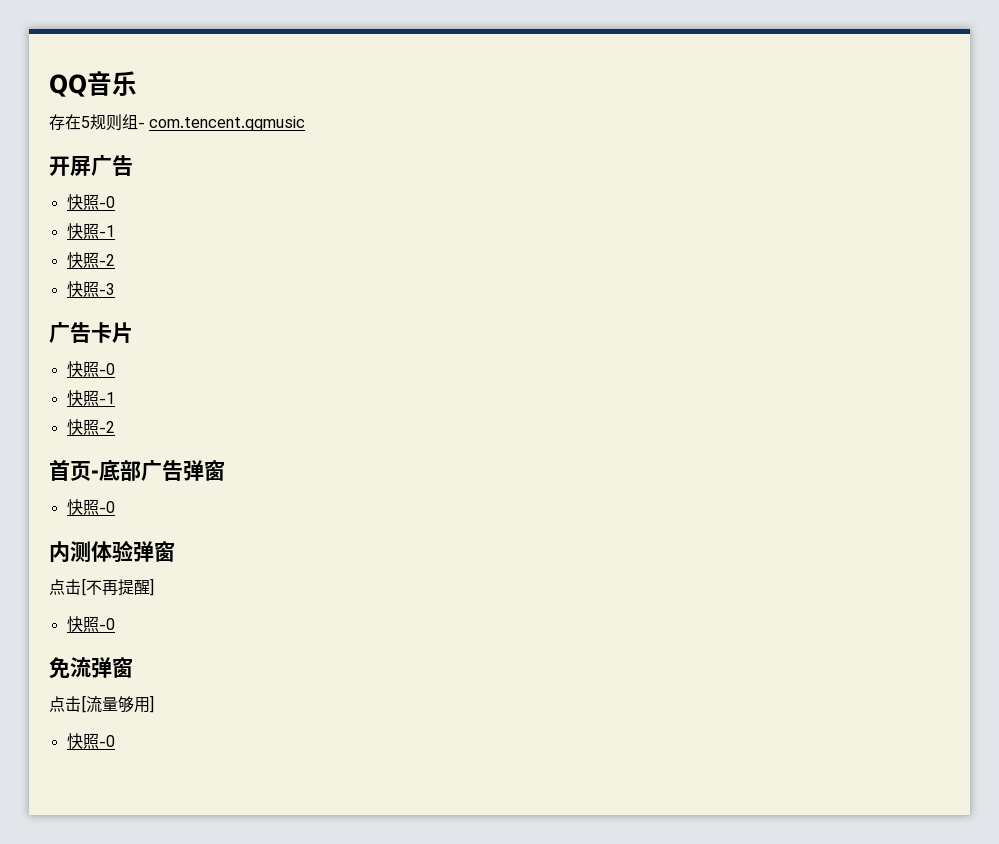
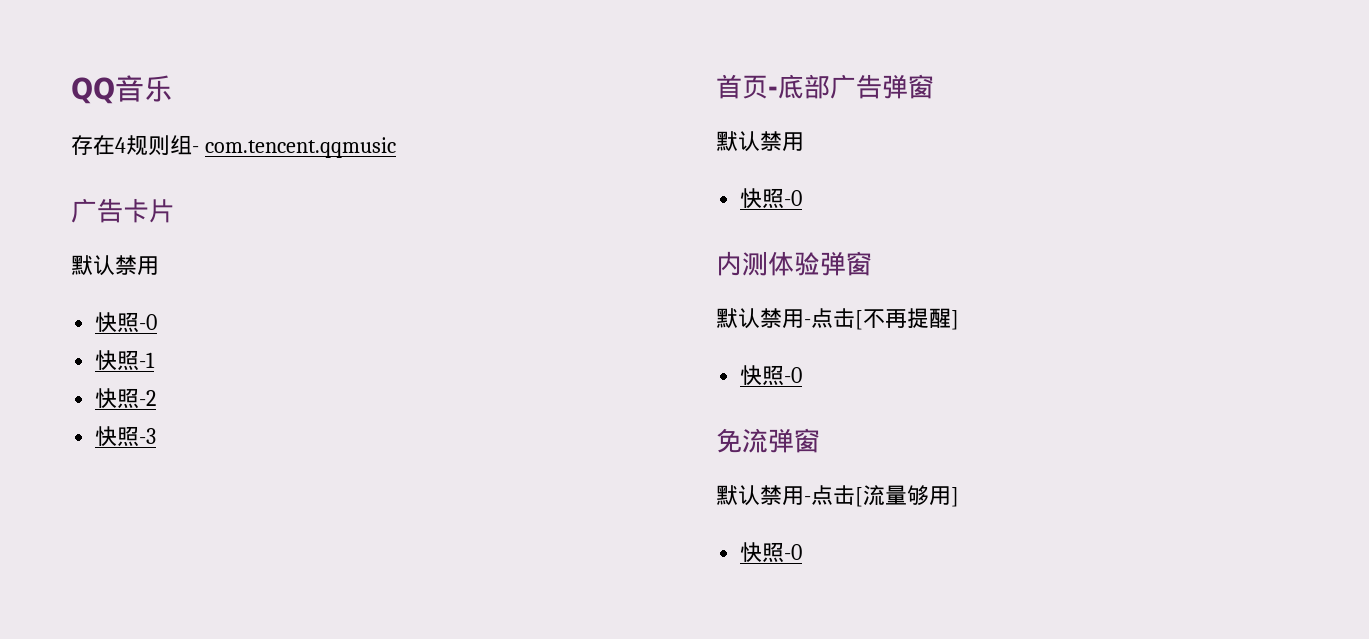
- 存在5规则组- com.tencent.qqmusic
+ 存在4规则组- com.tencent.qqmusic
- 开屏广告
+ 广告卡片
+ 默认禁用
- 广告卡片
- 快照-0
- 快照-1
- 快照-2
  首页-底部广告弹窗
+ 默认禁用
- 点击[不再提醒]
+ 默认禁用-点击[不再提醒]
- 点击[流量够用]
+ 默认禁用-点击[流量够用]

